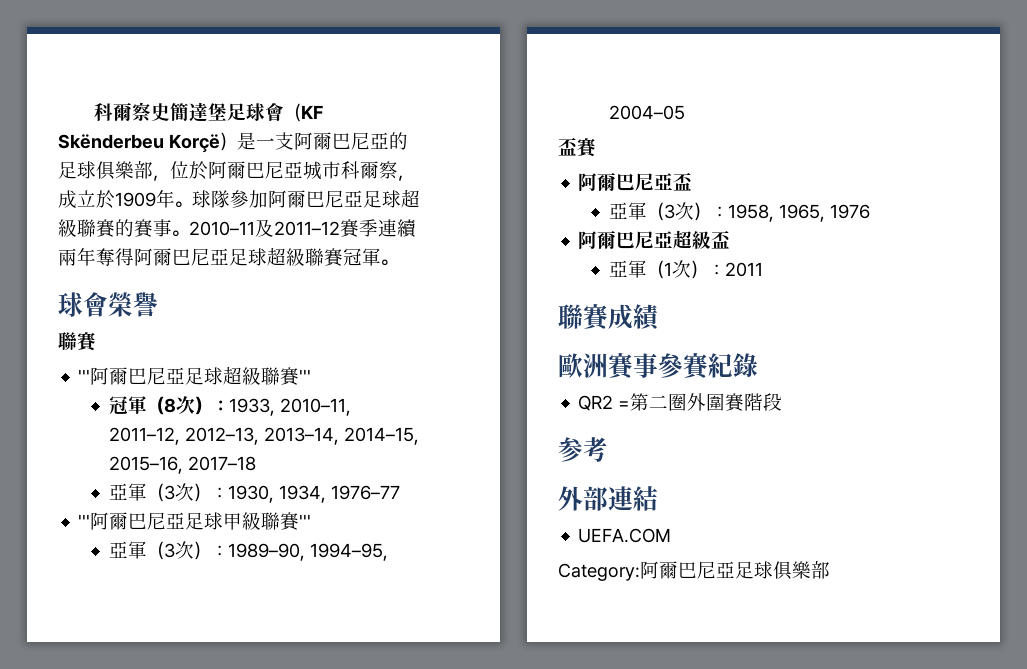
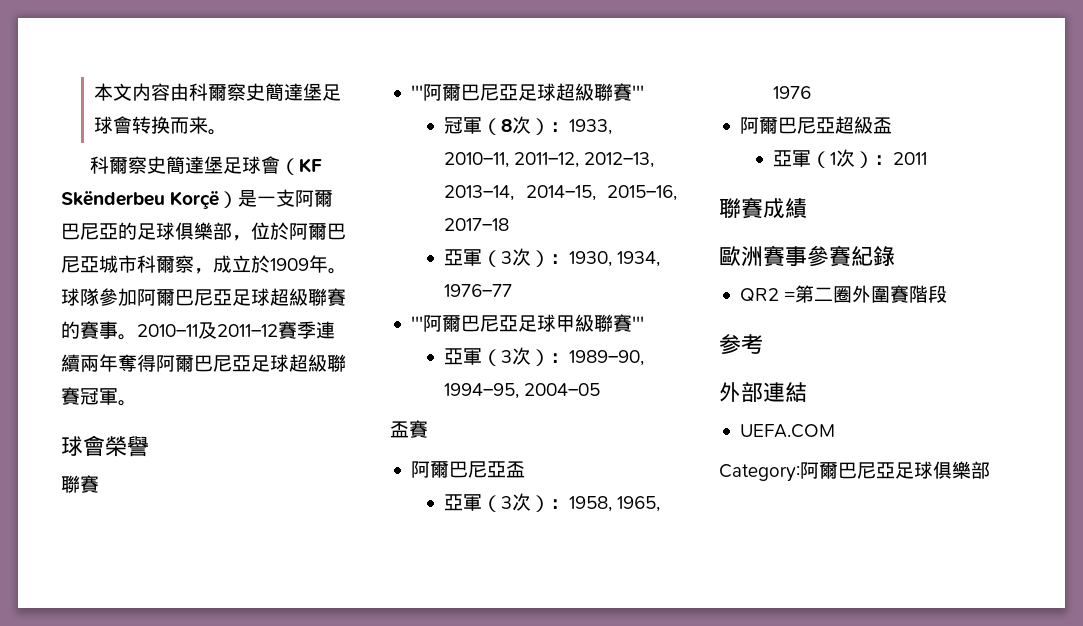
+ 本文内容由科爾察史簡達堡足球會转换而来。

